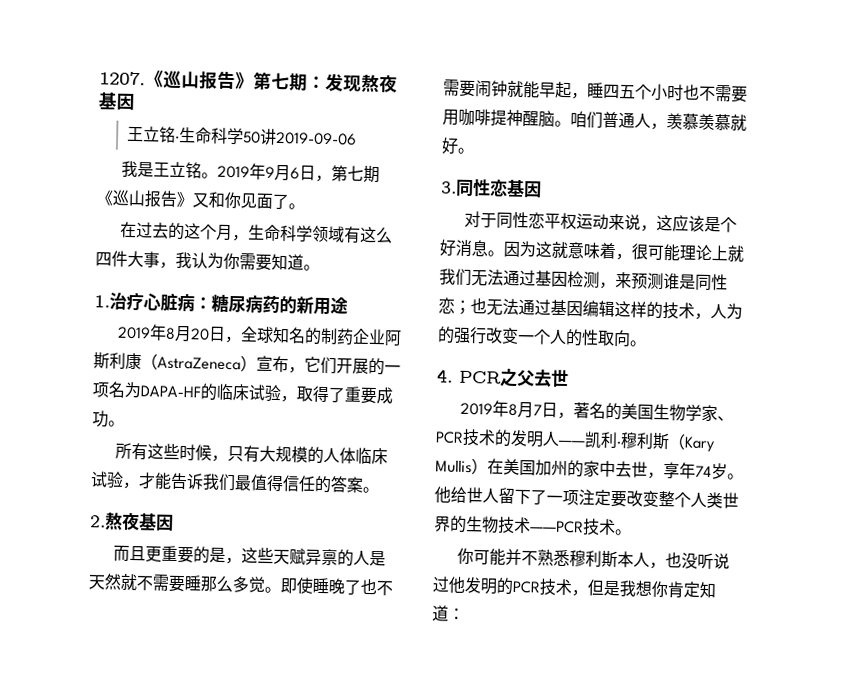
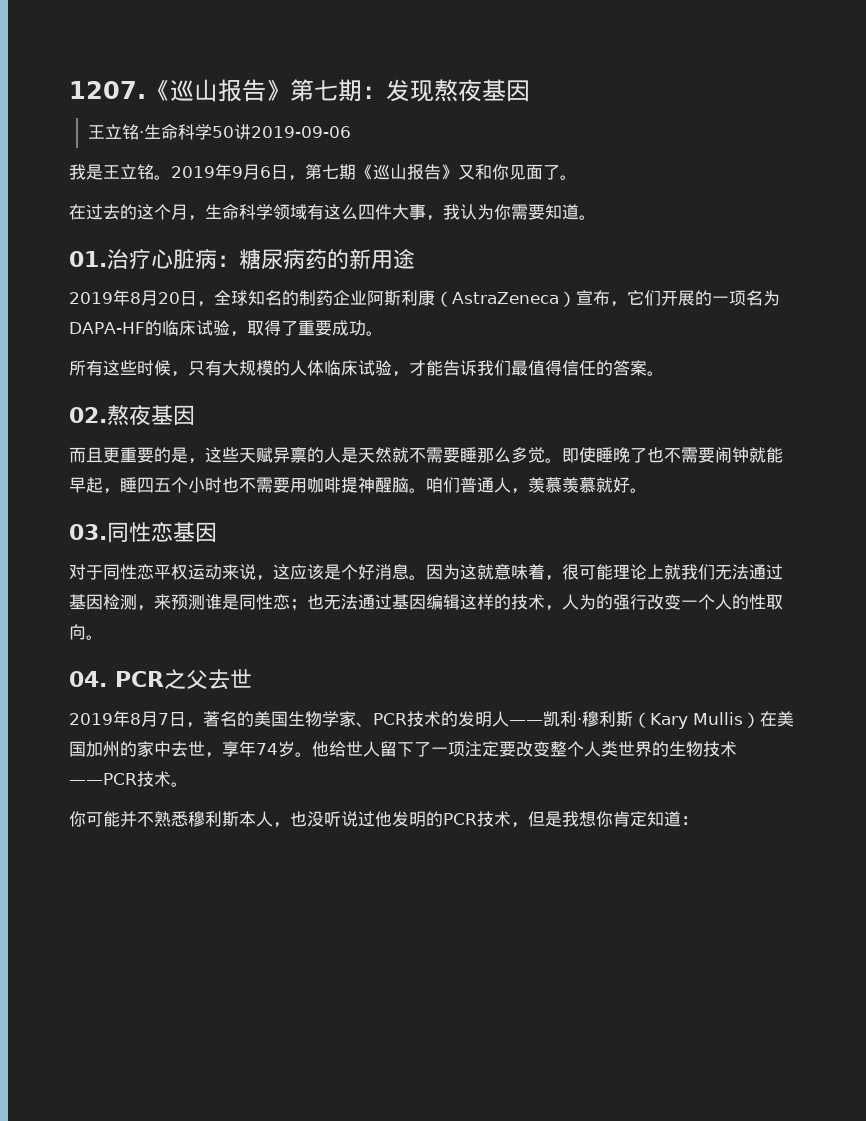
- 1.治疗心脏病：糖尿病药的新用途
+ 01.治疗心脏病：糖尿病药的新用途
- 2.熬夜基因
+ 02.熬夜基因
- 3.同性恋基因
+ 03.同性恋基因
- 4. PCR之父去世
+ 04. PCR之父去世

